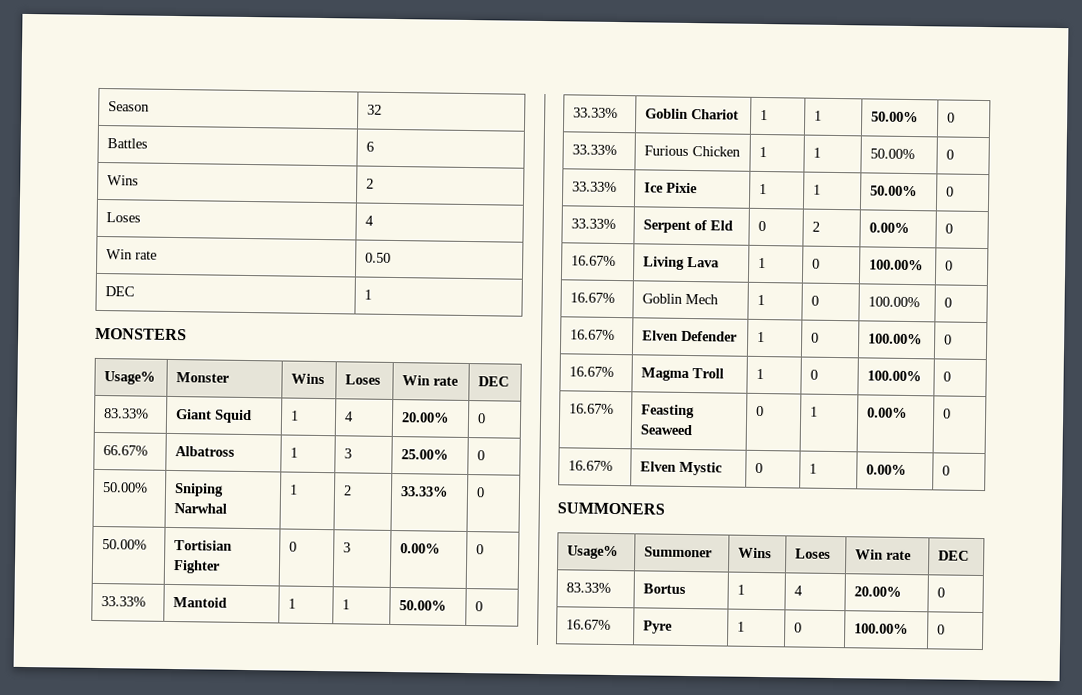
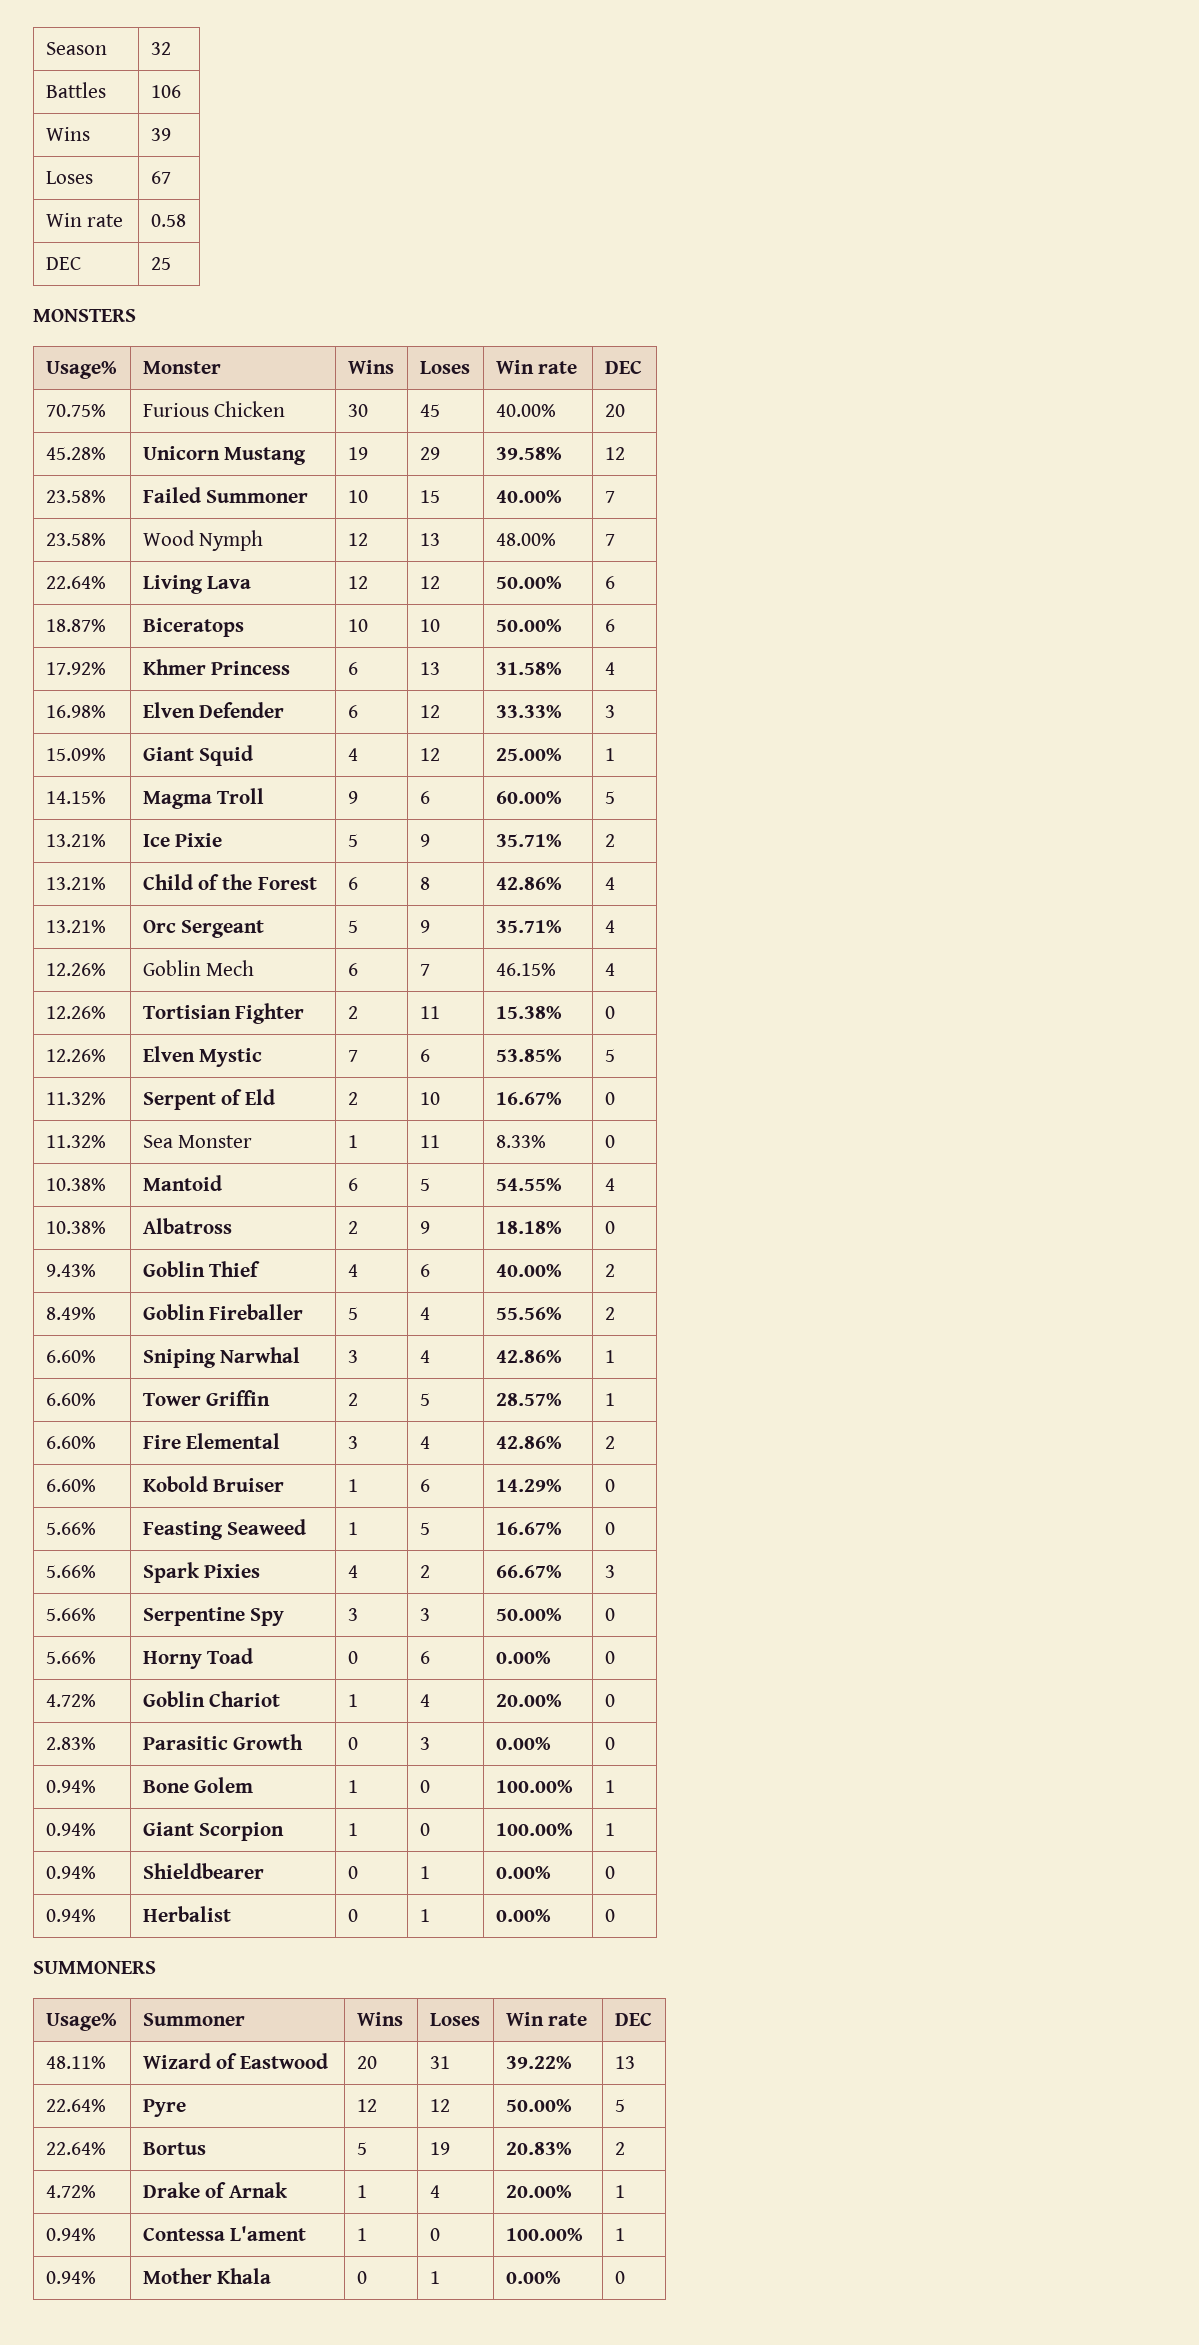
- Battles | 6
- Wins | 2
- Loses | 4
- Win rate | 0.50
+ Battles | 106
+ Wins | 39
+ Loses | 67
+ Win rate | 0.58
- DEC | 1
+ DEC | 25
- 83.33% | Giant Squid | 1 | 4 | 20.00% | 0
- 66.67% | Albatross | 1 | 3 | 25.00% | 0
- 50.00% | Sniping Narwhal | 1 | 2 | 33.33% | 0
- 50.00% | Tortisian Fighter | 0 | 3 | 0.00% | 0
- 33.33% | Mantoid | 1 | 1 | 50.00% | 0
- 33.33% | Goblin Chariot | 1 | 1 | 50.00% | 0
- 33.33% | Furious Chicken | 1 | 1 | 50.00% | 0
- 33.33% | Ice Pixie | 1 | 1 | 50.00% | 0
- 33.33% | Serpent of Eld | 0 | 2 | 0.00% | 0
- 16.67% | Living Lava | 1 | 0 | 100.00% | 0
- 16.67% | Goblin Mech | 1 | 0 | 100.00% | 0
- 16.67% | Elven Defender | 1 | 0 | 100.00% | 0
- 16.67% | Magma Troll | 1 | 0 | 100.00% | 0
- 16.67% | Feasting Seaweed | 0 | 1 | 0.00% | 0
- 16.67% | Elven Mystic | 0 | 1 | 0.00% | 0
+ 70.75% | Furious Chicken | 30 | 45 | 40.00% | 20
+ 45.28% | Unicorn Mustang | 19 | 29 | 39.58% | 12
+ 23.58% | Failed Summoner | 10 | 15 | 40.00% | 7
+ 23.58% | Wood Nymph | 12 | 13 | 48.00% | 7
+ 22.64% | Living Lava | 12 | 12 | 50.00% | 6
+ 18.87% | Biceratops | 10 | 10 | 50.00% | 6
+ 17.92% | Khmer Princess | 6 | 13 | 31.58% | 4
+ 16.98% | Elven Defender | 6 | 12 | 33.33% | 3
+ 15.09% | Giant Squid | 4 | 12 | 25.00% | 1
+ 14.15% | Magma Troll | 9 | 6 | 60.00% | 5
+ 13.21% | Ice Pixie | 5 | 9 | 35.71% | 2
+ 13.21% | Child of the Forest | 6 | 8 | 42.86% | 4
+ 13.21% | Orc Sergeant | 5 | 9 | 35.71% | 4
+ 12.26% | Goblin Mech | 6 | 7 | 46.15% | 4
+ 12.26% | Tortisian Fighter | 2 | 11 | 15.38% | 0
+ 12.26% | Elven Mystic | 7 | 6 | 53.85% | 5
+ 11.32% | Serpent of Eld | 2 | 10 | 16.67% | 0
+ 11.32% | Sea Monster | 1 | 11 | 8.33% | 0
+ 10.38% | Mantoid | 6 | 5 | 54.55% | 4
+ 10.38% | Albatross | 2 | 9 | 18.18% | 0
+ 9.43% | Goblin Thief | 4 | 6 | 40.00% | 2
+ 8.49% | Goblin Fireballer | 5 | 4 | 55.56% | 2
+ 6.60% | Sniping Narwhal | 3 | 4 | 42.86% | 1
+ 6.60% | Tower Griffin | 2 | 5 | 28.57% | 1
+ 6.60% | Fire Elemental | 3 | 4 | 42.86% | 2
+ 6.60% | Kobold Bruiser | 1 | 6 | 14.29% | 0
+ 5.66% | Feasting Seaweed | 1 | 5 | 16.67% | 0
+ 5.66% | Spark Pixies | 4 | 2 | 66.67% | 3
+ 5.66% | Serpentine Spy | 3 | 3 | 50.00% | 0
+ 5.66% | Horny Toad | 0 | 6 | 0.00% | 0
+ 4.72% | Goblin Chariot | 1 | 4 | 20.00% | 0
+ 2.83% | Parasitic Growth | 0 | 3 | 0.00% | 0
+ 0.94% | Bone Golem | 1 | 0 | 100.00% | 1
+ 0.94% | Giant Scorpion | 1 | 0 | 100.00% | 1
+ 0.94% | Shieldbearer | 0 | 1 | 0.00% | 0
+ 0.94% | Herbalist | 0 | 1 | 0.00% | 0
- 83.33% | Bortus | 1 | 4 | 20.00% | 0
- 16.67% | Pyre | 1 | 0 | 100.00% | 0
+ 48.11% | Wizard of Eastwood | 20 | 31 | 39.22% | 13
+ 22.64% | Pyre | 12 | 12 | 50.00% | 5
+ 22.64% | Bortus | 5 | 19 | 20.83% | 2
+ 4.72% | Drake of Arnak | 1 | 4 | 20.00% | 1
+ 0.94% | Contessa L'ament | 1 | 0 | 100.00% | 1
+ 0.94% | Mother Khala | 0 | 1 | 0.00% | 0

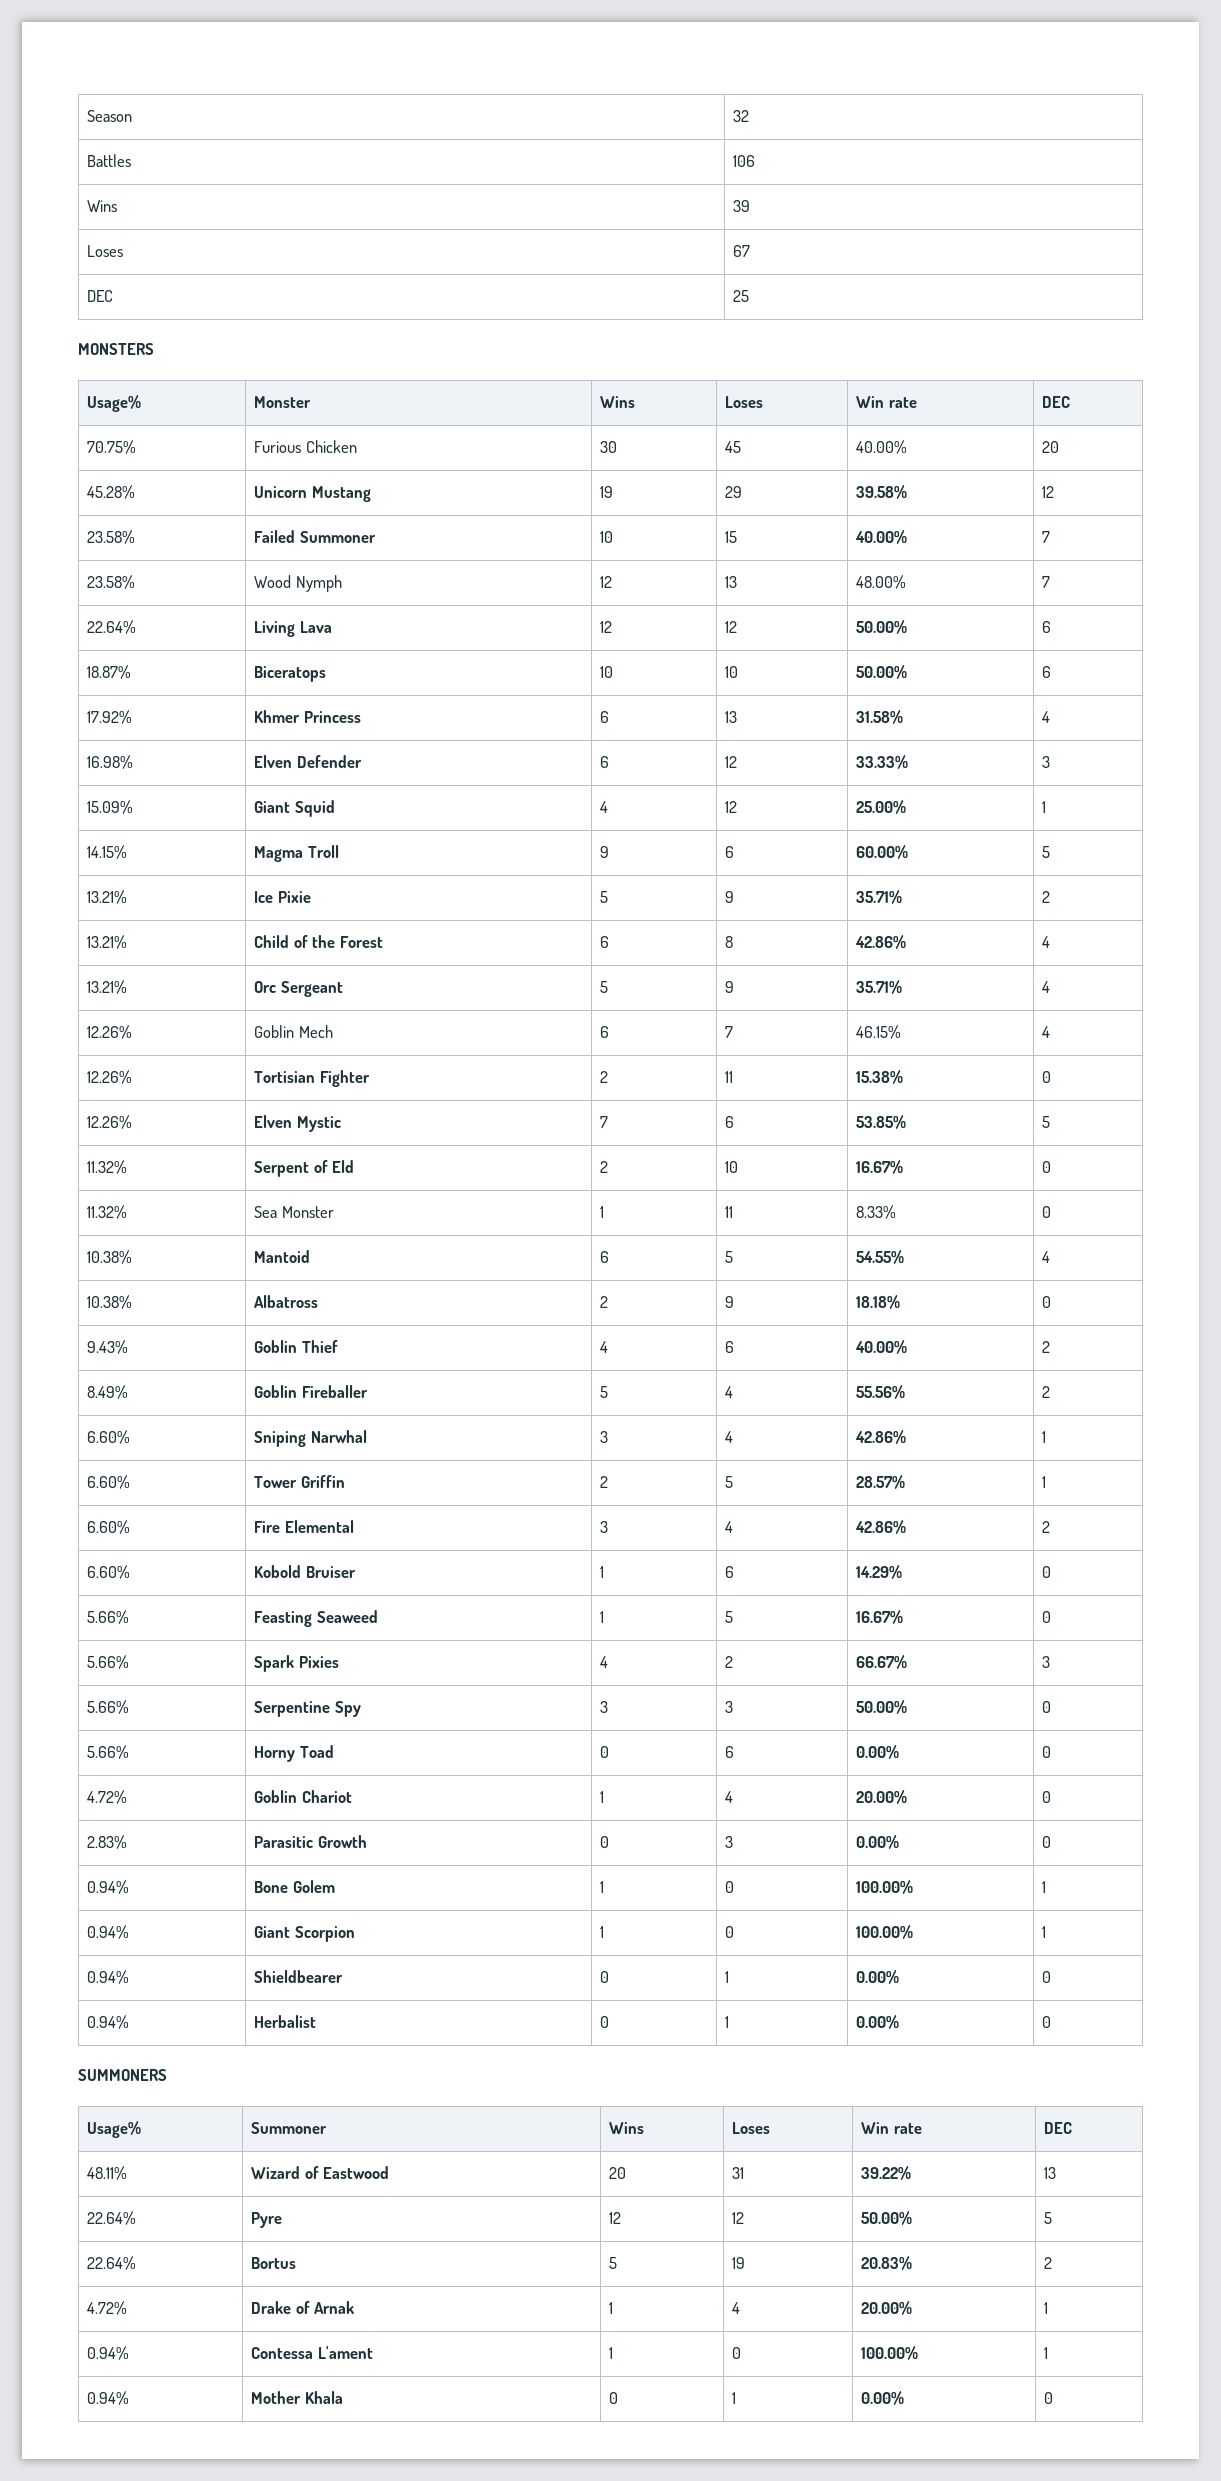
- Win rate | 0.58

